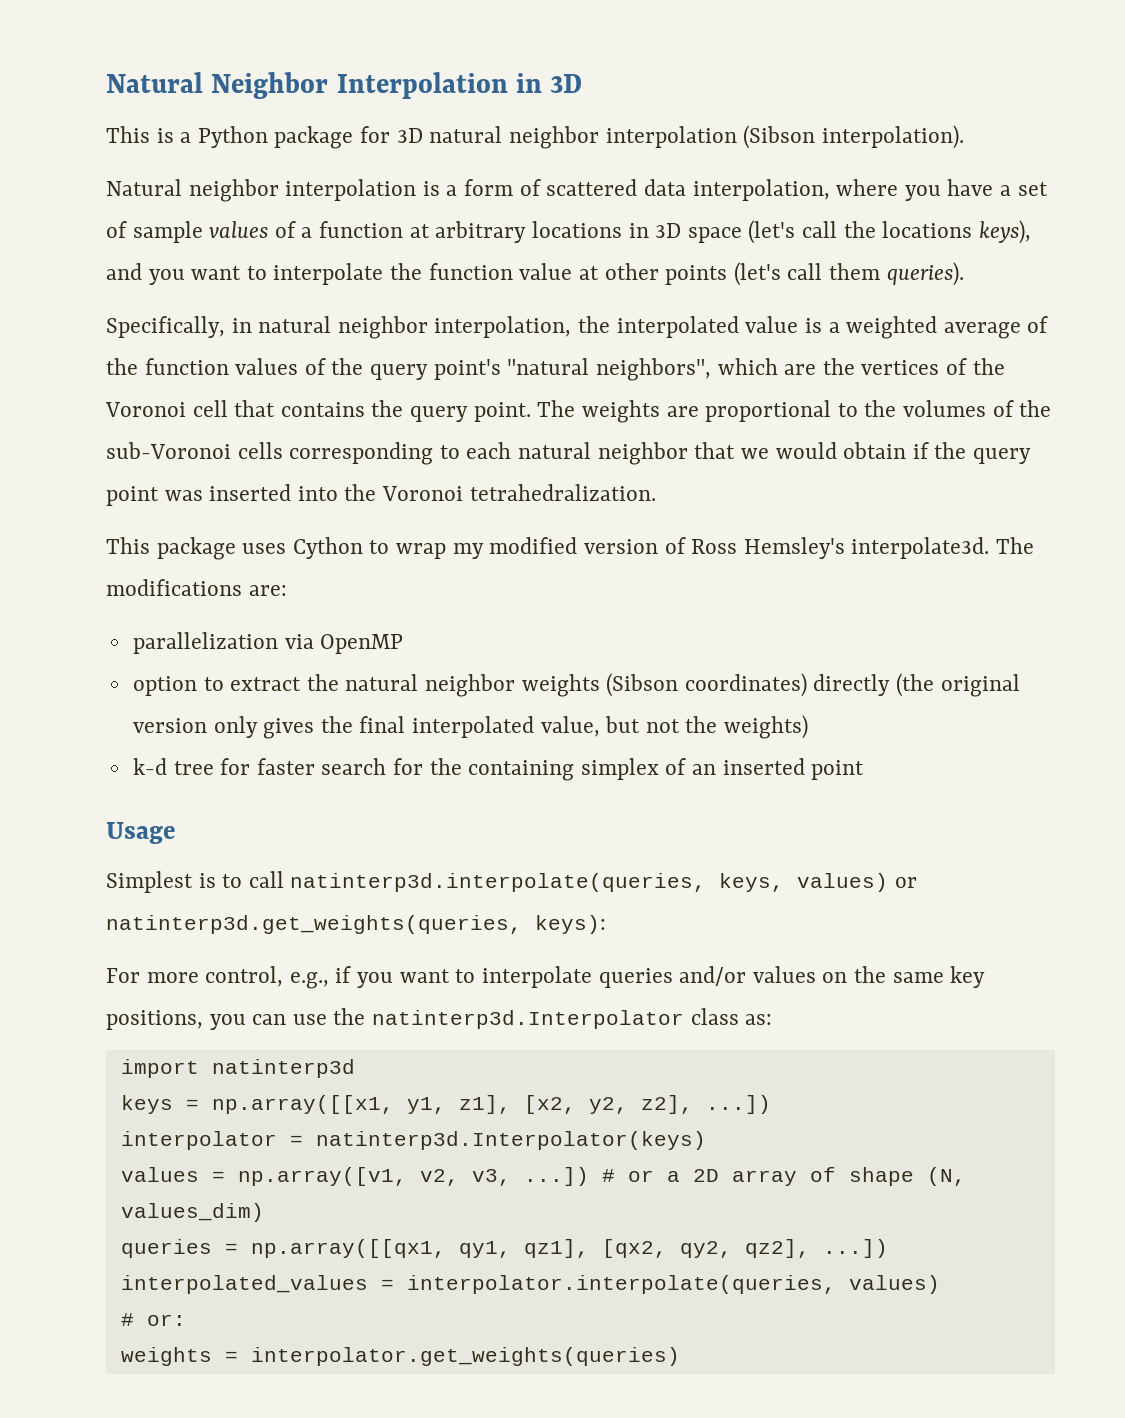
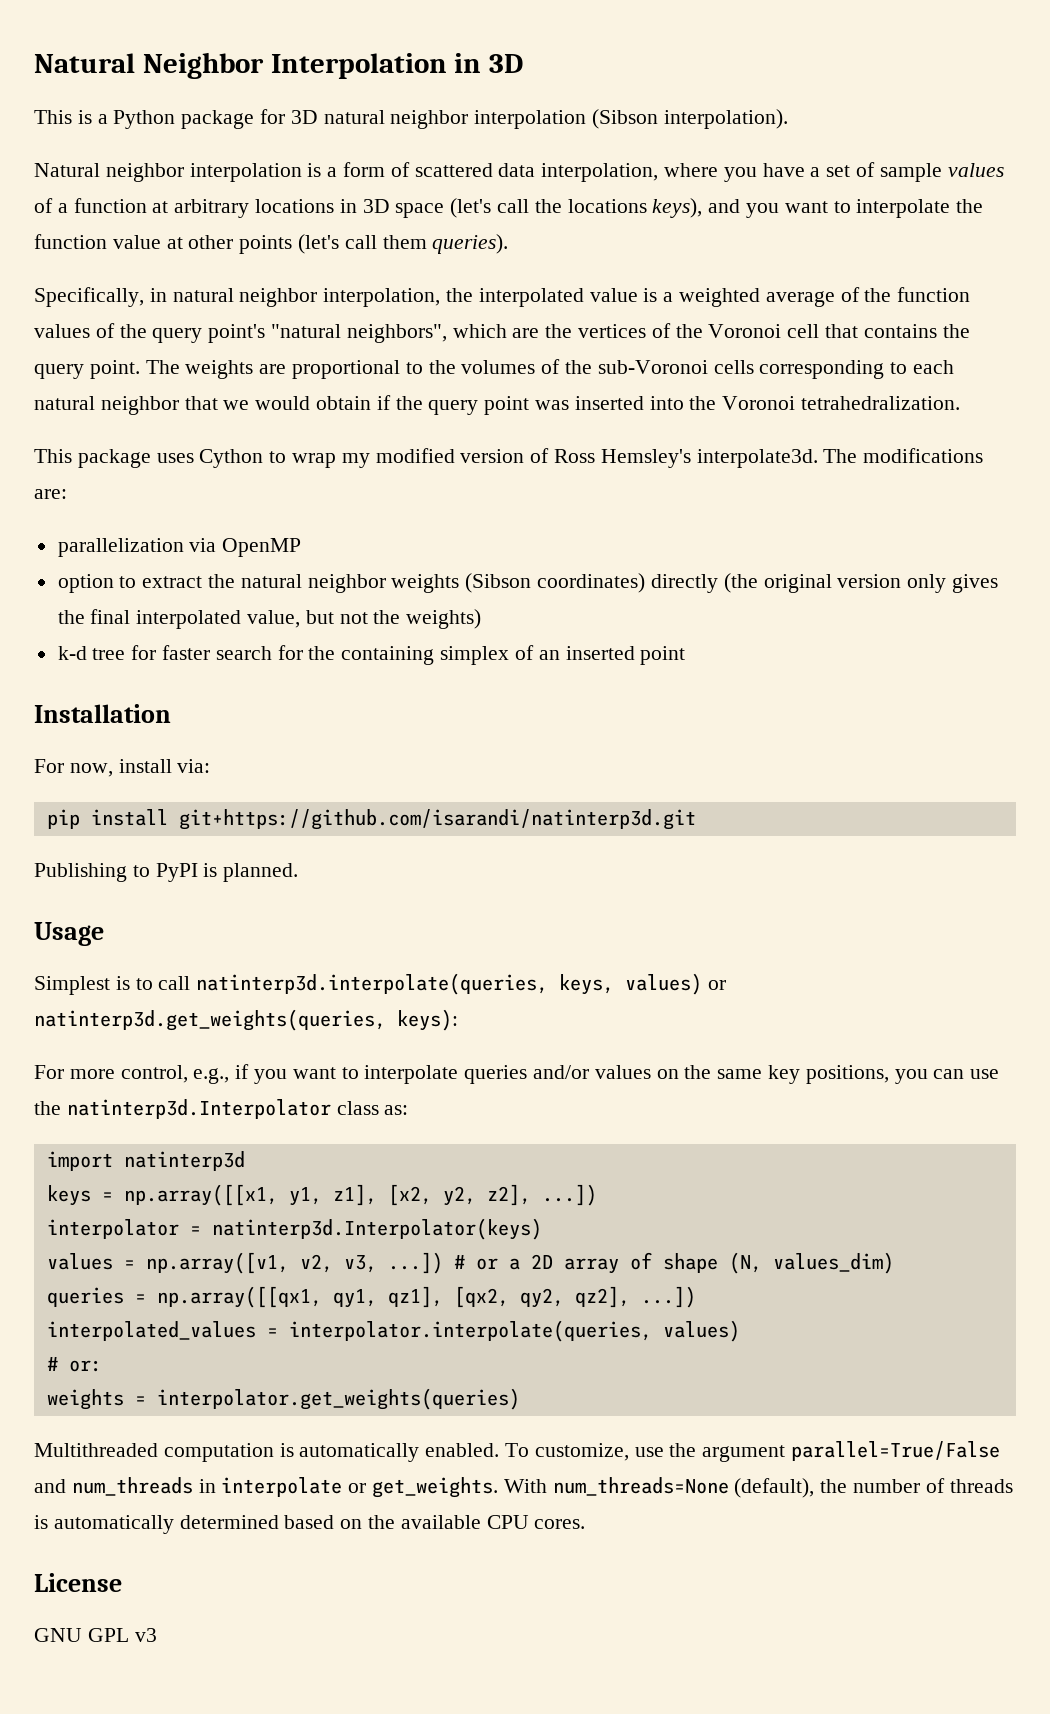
+ Installation
+ For now, install via:
+ pip install git+https://github.com/isarandi/natinterp3d.git
+ Publishing to PyPI is planned.
+ Multithreaded computation is automatically enabled. To customize, use the argument parallel=True/False and num_threads in interpolate or get_weights. With num_threads=None (default), the number of threads is automatically determined based on the available CPU cores.
+ License
+ GNU GPL v3

